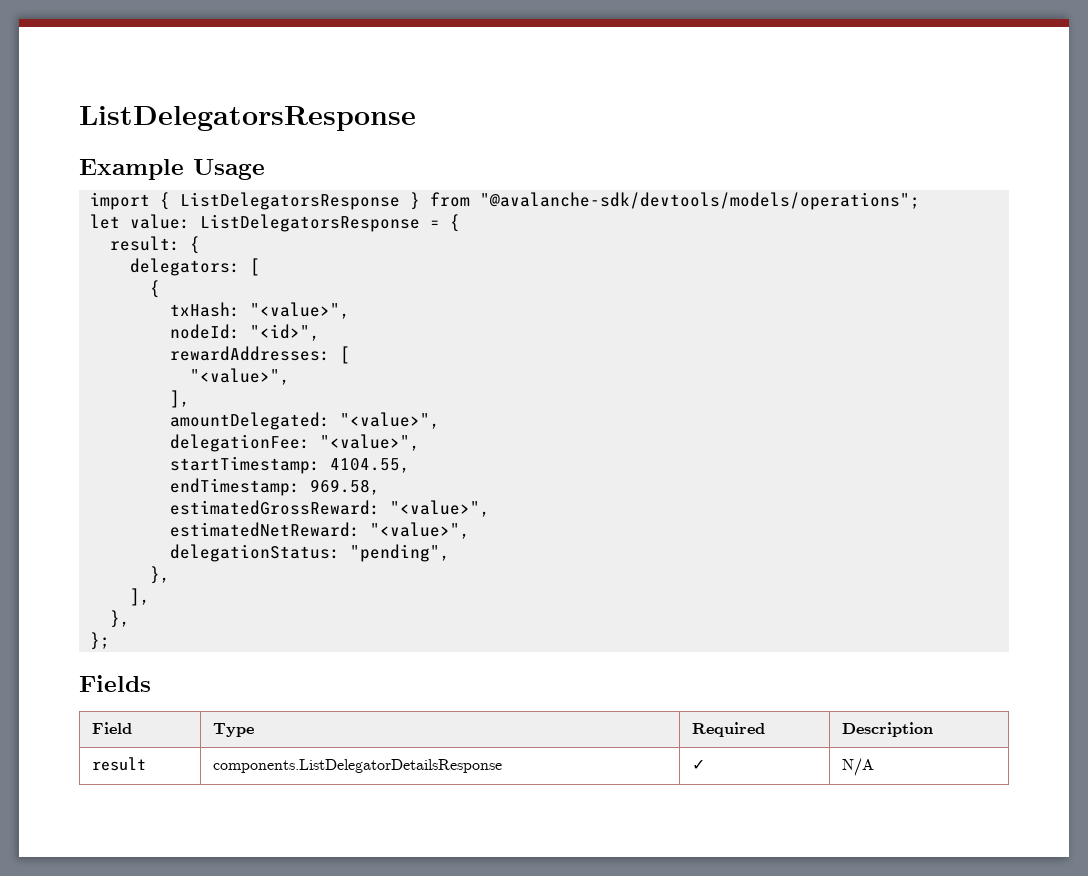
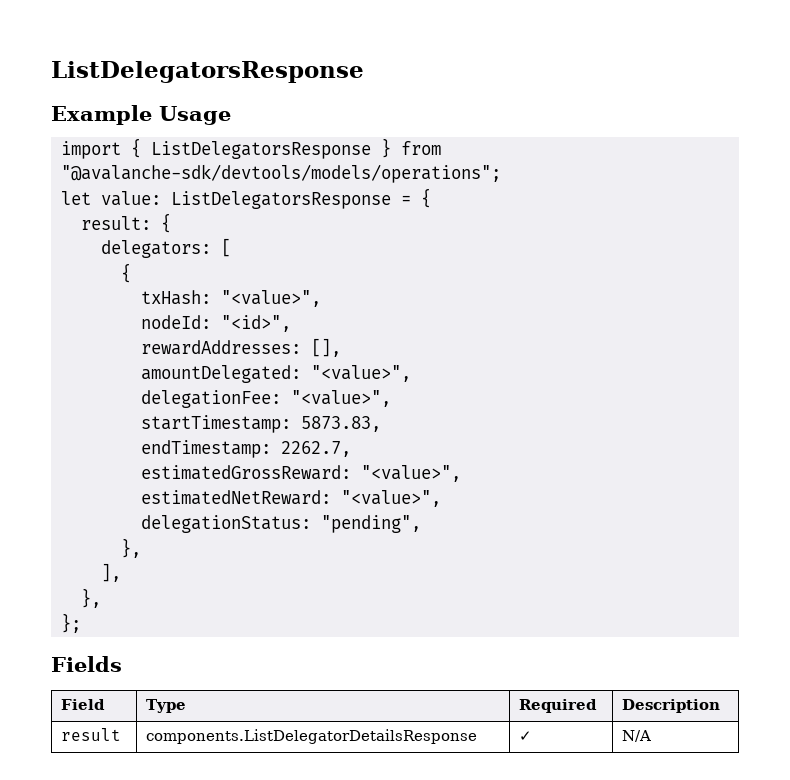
- rewardAddresses: [
- "<value>",
- ],
+ rewardAddresses: [],
- startTimestamp: 4104.55,
+ startTimestamp: 5873.83,
- endTimestamp: 969.58,
+ endTimestamp: 2262.7,

